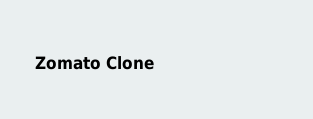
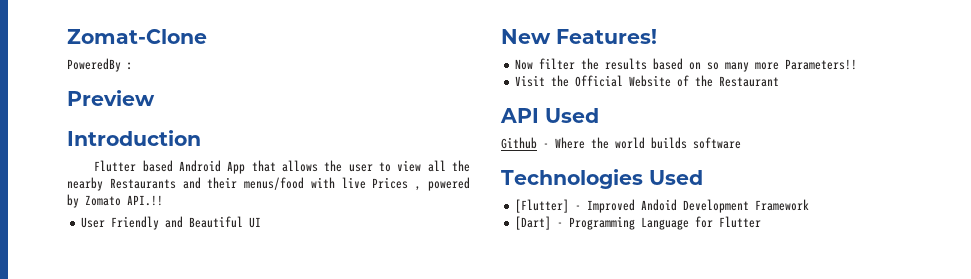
- Zomato Clone
+ Zomat-Clone
+ PoweredBy :
+ Preview
+ Introduction
+ Flutter based Android App that allows the user to view all the nearby Restaurants and their menus/food with live Prices , powered by Zomato API.!!
+ User Friendly and Beautiful UI
+ New Features!
+ Now filter the results based on so many more Parameters!!
+ Visit the Official Website of the Restaurant
+ API Used
+ Github - Where the world builds software
+ Technologies Used
+ [Flutter] - Improved Andoid Development Framework
+ [Dart] - Programming Language for Flutter

